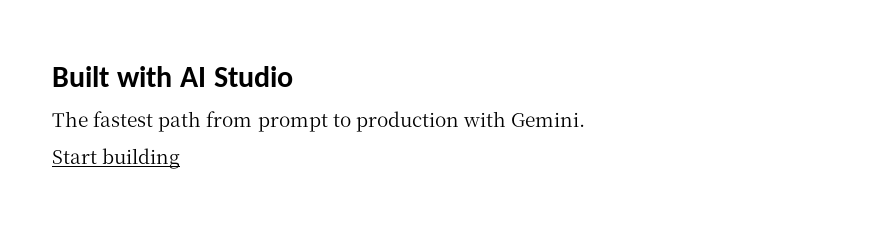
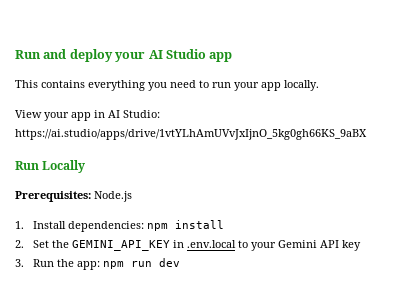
- Built with AI Studio
- The fastest path from prompt to production with Gemini.
- Start building
+ Run and deploy your AI Studio app
+ This contains everything you need to run your app locally.
+ View your app in AI Studio: https://ai.studio/apps/drive/1vtYLhAmUVvJxIjnO_5kg0gh66KS_9aBX
+ Run Locally
+ Prerequisites: Node.js
+ 1. Install dependencies: npm install
+ 2. Set the GEMINI_API_KEY in .env.local to your Gemini API key
+ 3. Run the app: npm run dev

